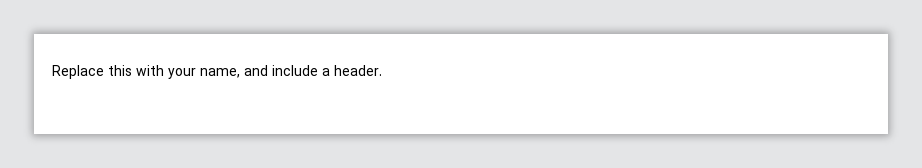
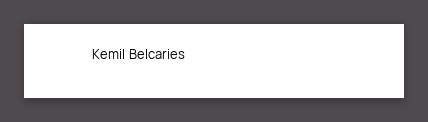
- Replace this with your name, and include a header.
+ Kemil Belcaries

